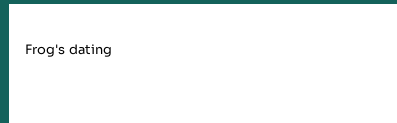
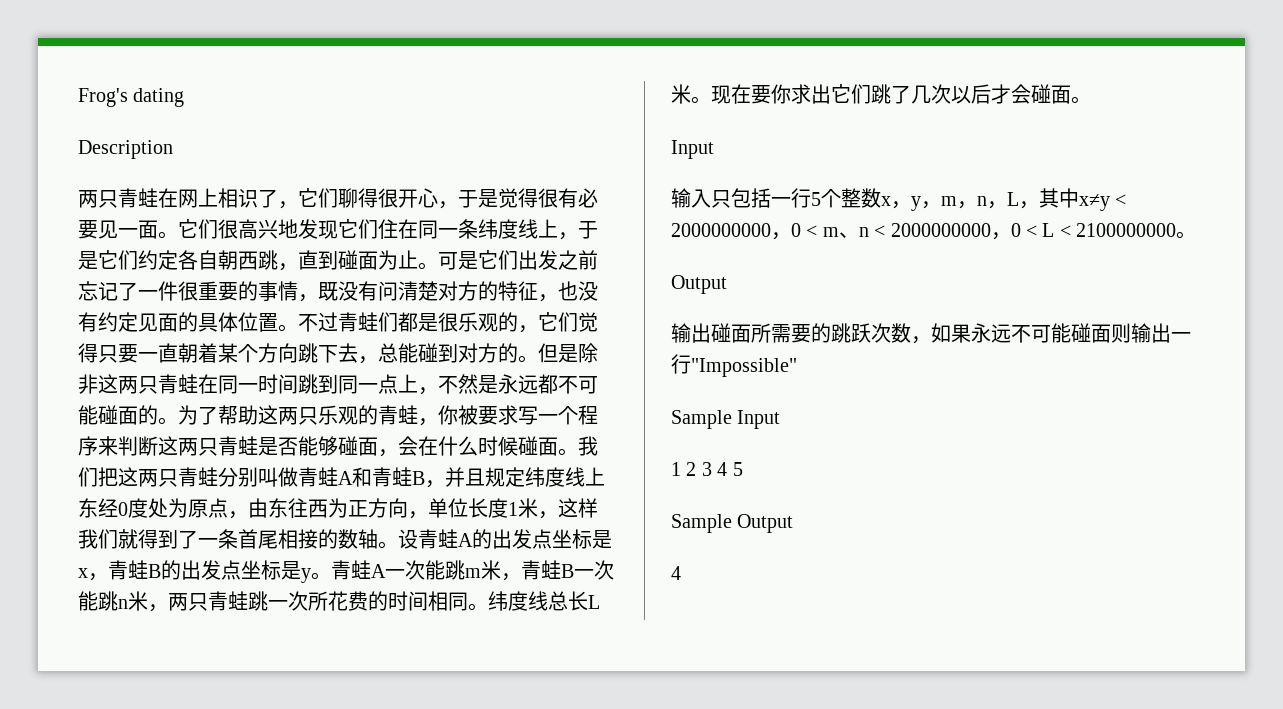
+ Description
+ 两只青蛙在网上相识了，它们聊得很开心，于是觉得很有必要见一面。它们很高兴地发现它们住在同一条纬度线上，于是它们约定各自朝西跳，直到碰面为止。可是它们出发之前忘记了一件很重要的事情，既没有问清楚对方的特征，也没有约定见面的具体位置。不过青蛙们都是很乐观的，它们觉得只要一直朝着某个方向跳下去，总能碰到对方的。但是除非这两只青蛙在同一时间跳到同一点上，不然是永远都不可能碰面的。为了帮助这两只乐观的青蛙，你被要求写一个程序来判断这两只青蛙是否能够碰面，会在什么时候碰面。我们把这两只青蛙分别叫做青蛙A和青蛙B，并且规定纬度线上东经0度处为原点，由东往西为正方向，单位长度1米，这样我们就得到了一条首尾相接的数轴。设青蛙A的出发点坐标是x，青蛙B的出发点坐标是y。青蛙A一次能跳m米，青蛙B一次能跳n米，两只青蛙跳一次所花费的时间相同。纬度线总长L米。现在要你求出它们跳了几次以后才会碰面。
+ Input
+ 输入只包括一行5个整数x，y，m，n，L，其中x≠y < 2000000000，0 < m、n < 2000000000，0 < L < 2100000000。
+ Output
+ 输出碰面所需要的跳跃次数，如果永远不可能碰面则输出一行"Impossible"
+ Sample Input
+ 1 2 3 4 5
+ Sample Output
+ 4

